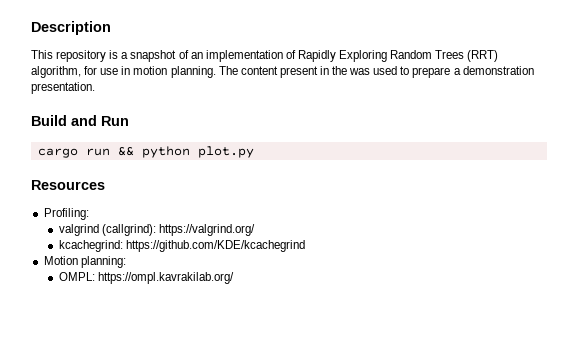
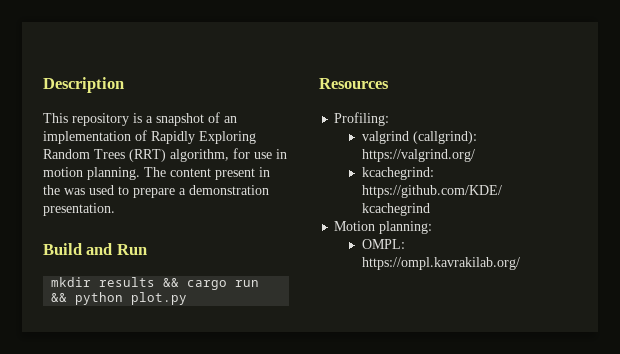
- cargo run && python plot.py
+ mkdir results && cargo run && python plot.py

